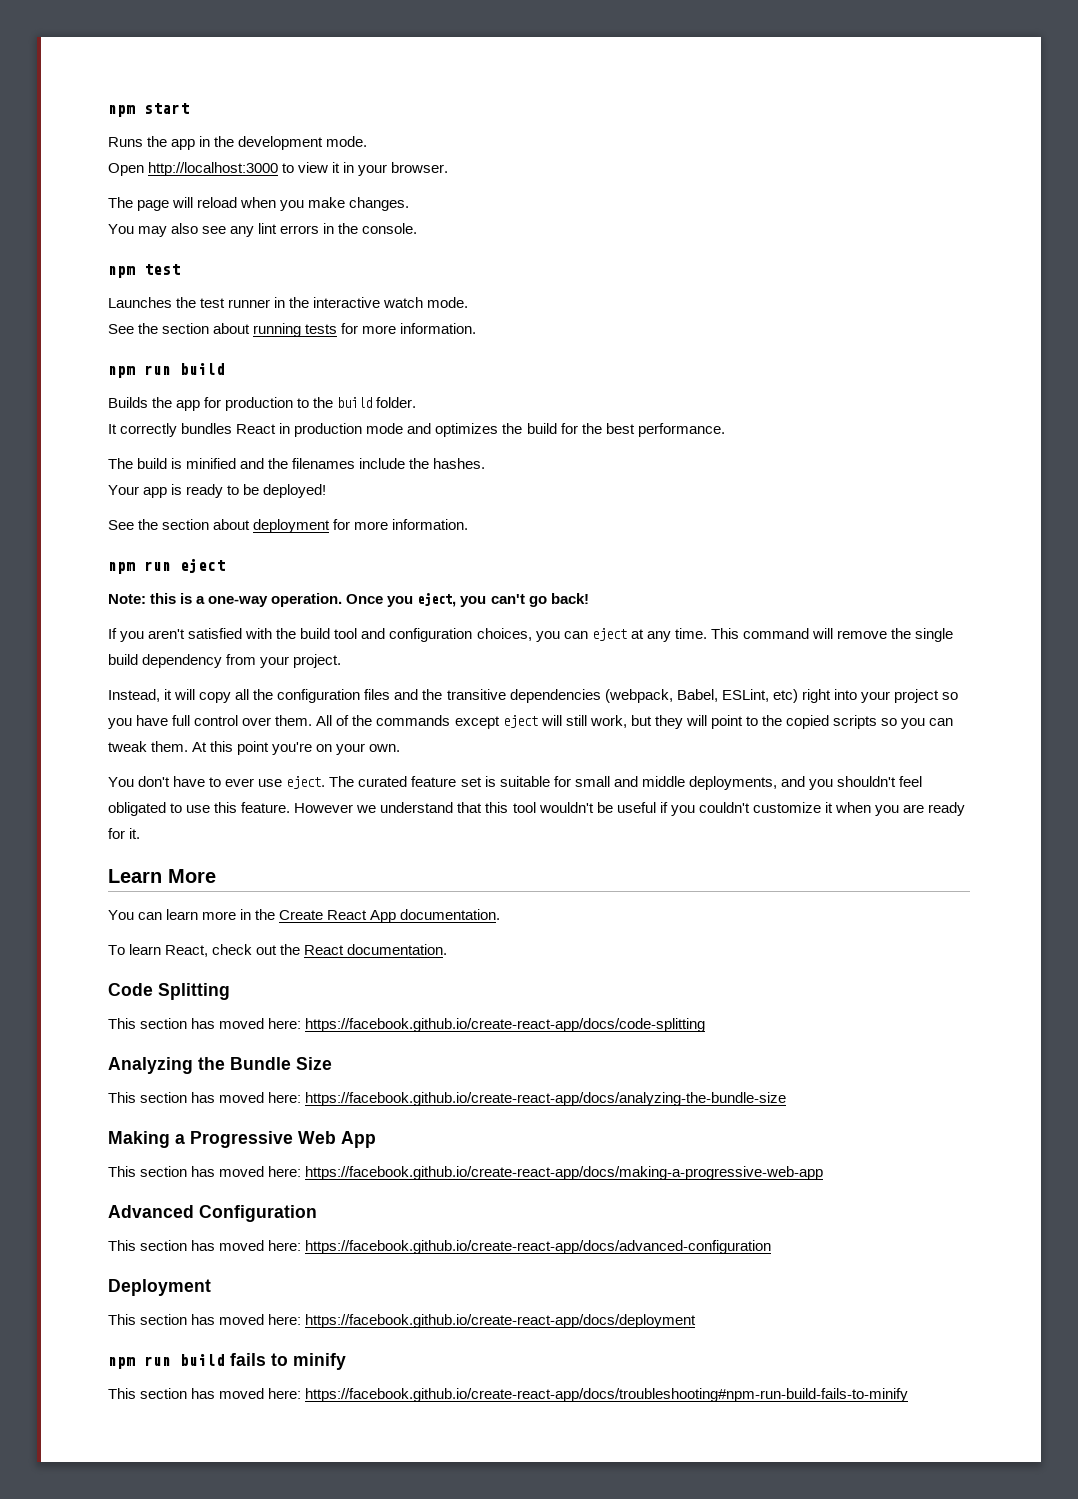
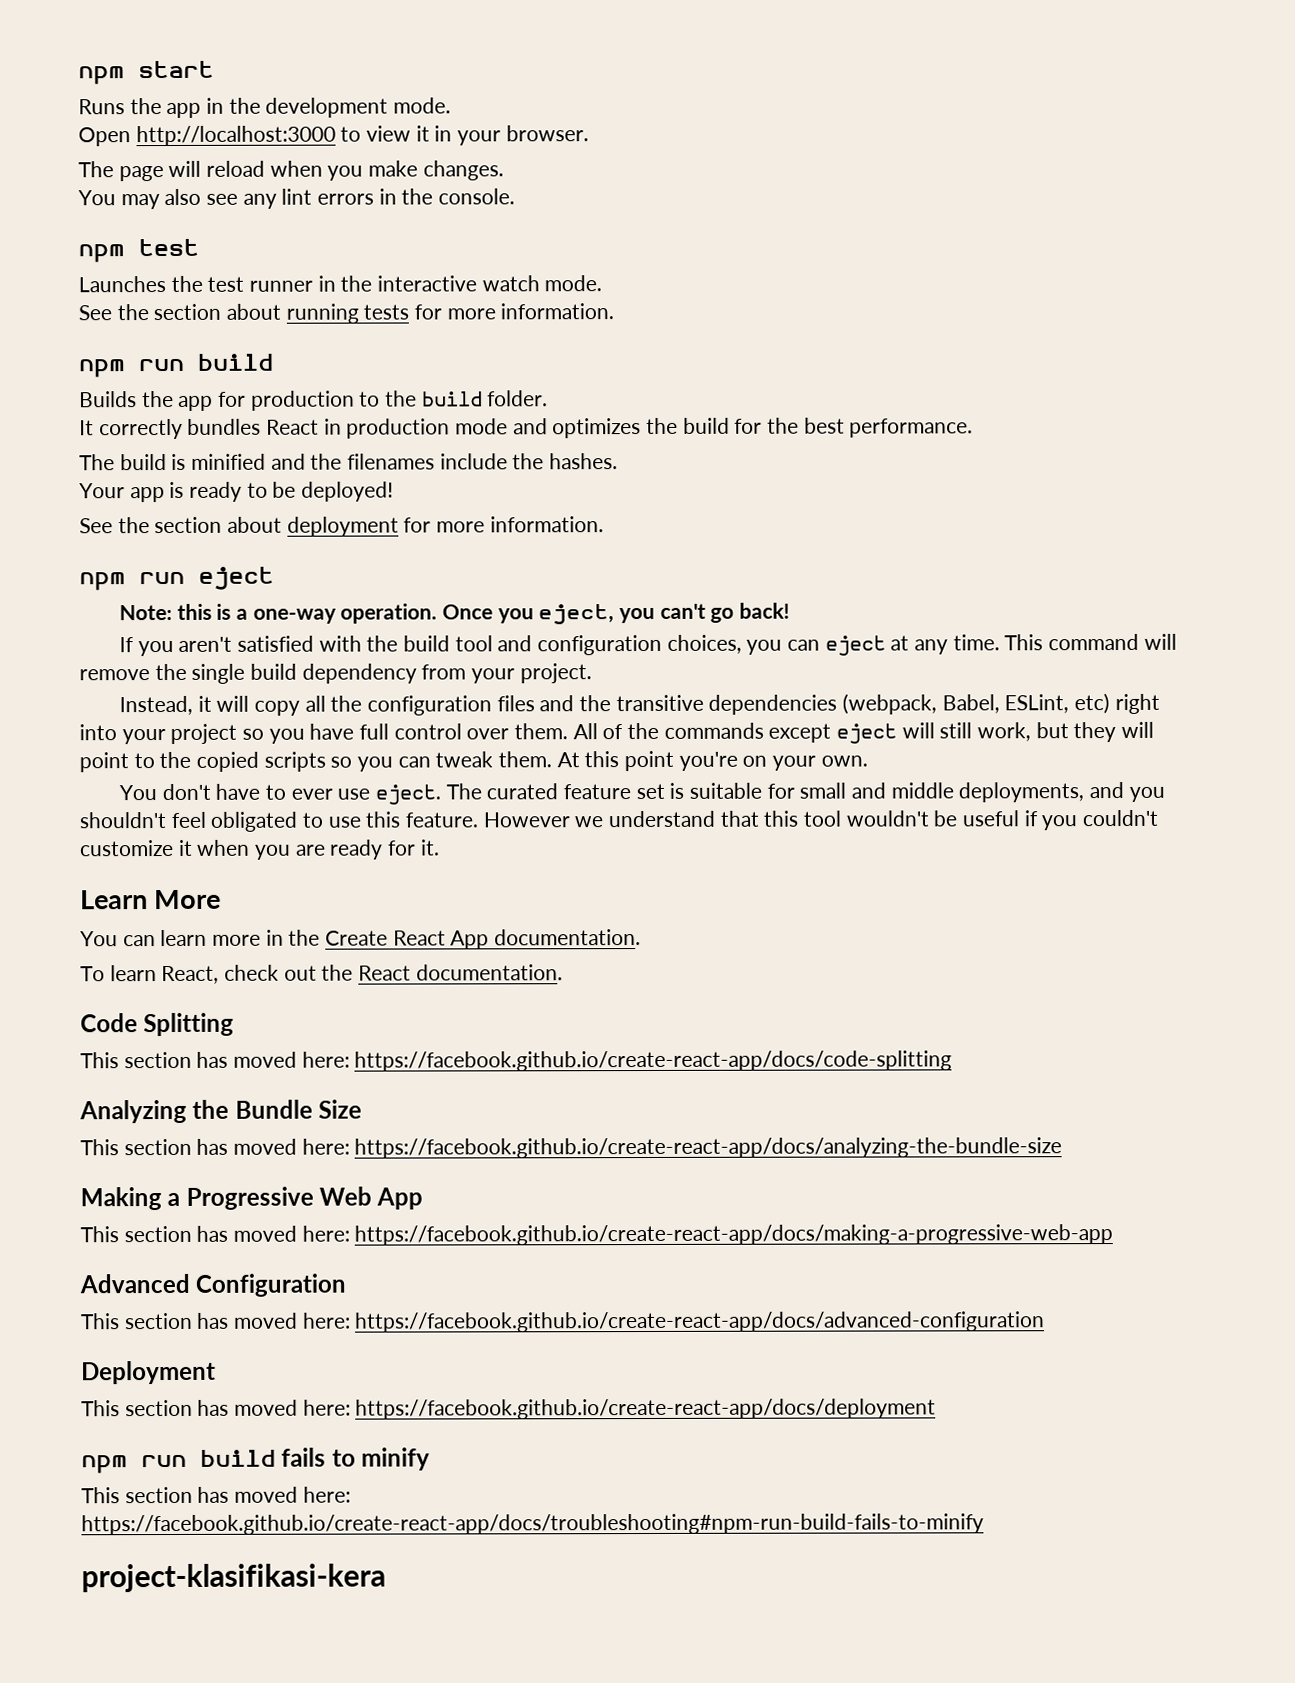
+ project-klasifikasi-kera

